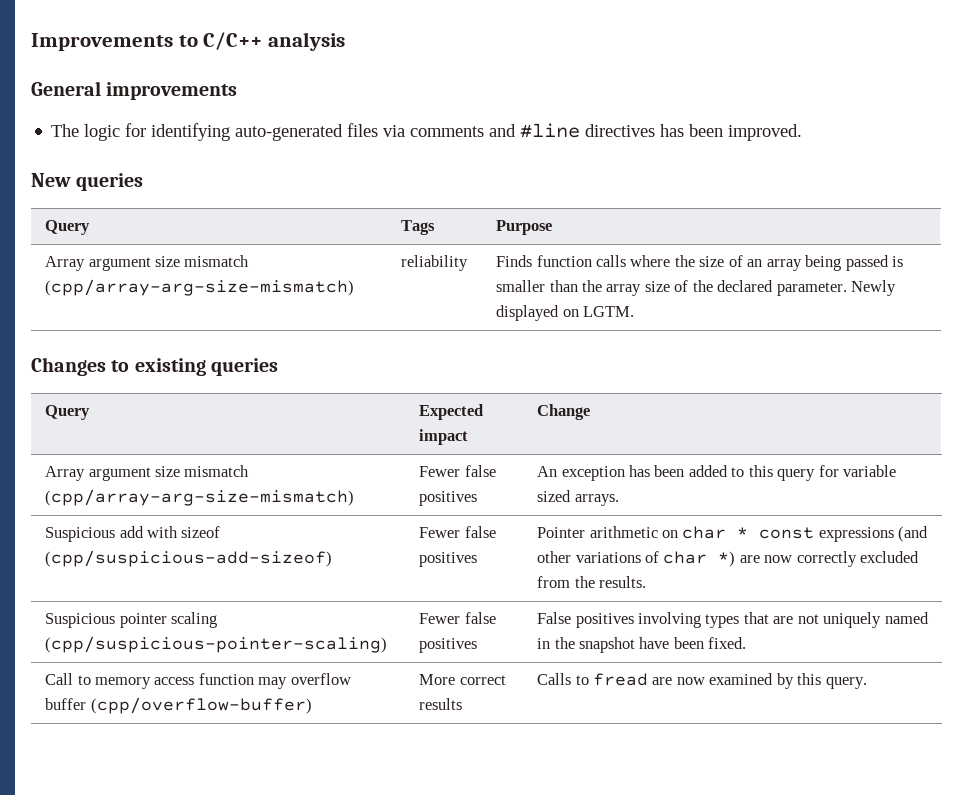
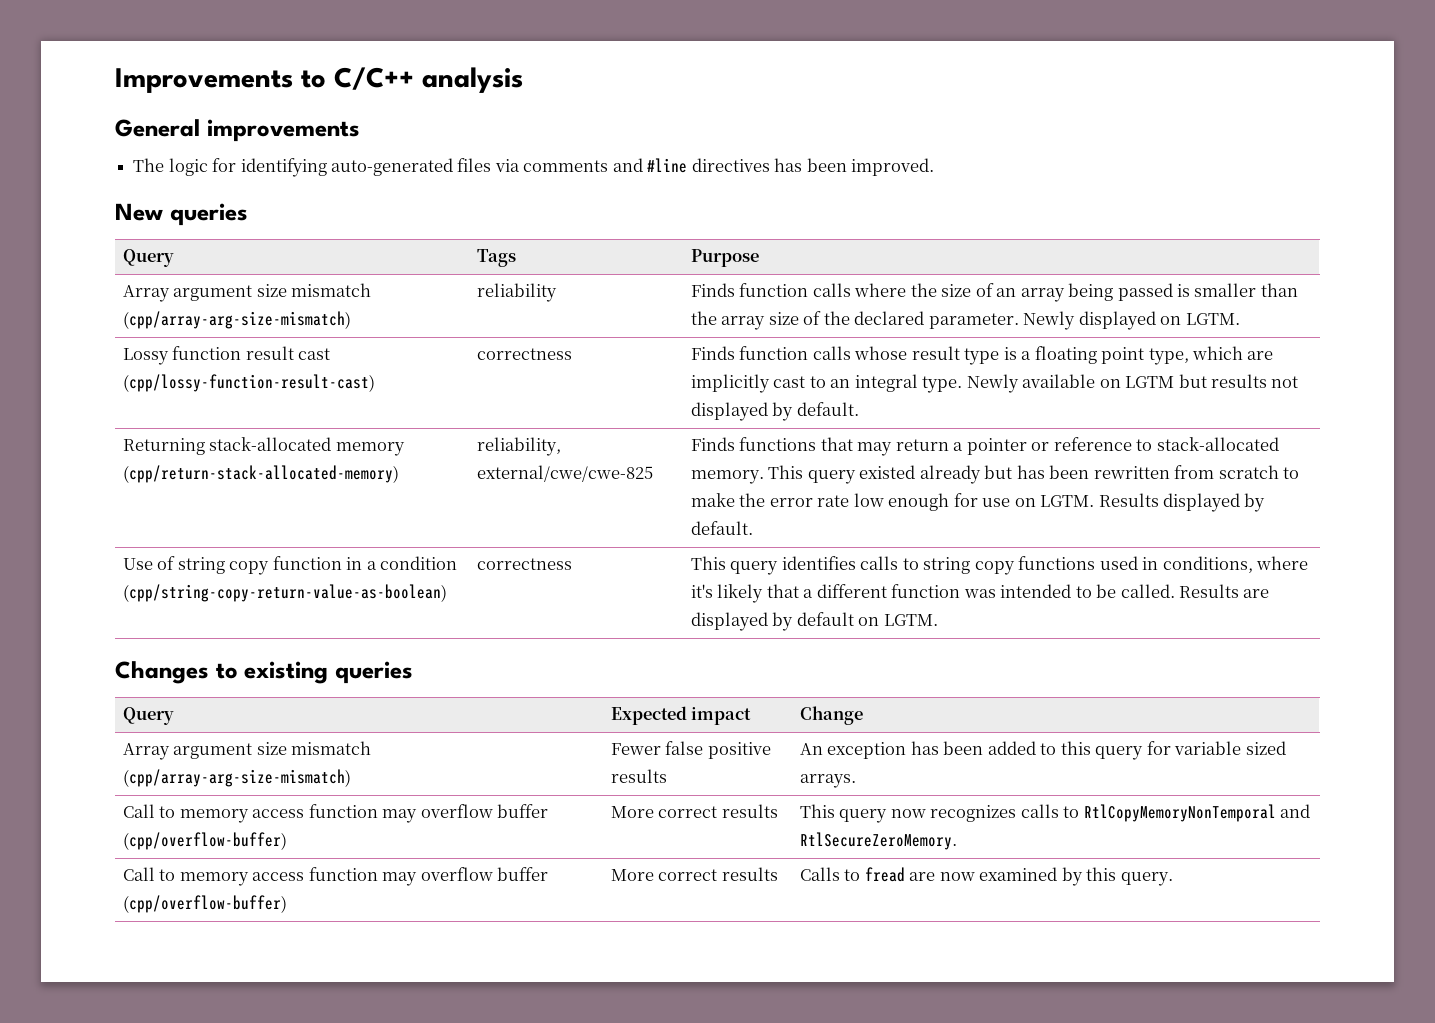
+ Lossy function result cast (cpp/lossy-function-result-cast) | correctness | Finds function calls whose result type is a floating point type, which are implicitly cast to an integral type. Newly available on LGTM but results not displayed by default.
+ Returning stack-allocated memory (cpp/return-stack-allocated-memory) | reliability, external/cwe/cwe-825 | Finds functions that may return a pointer or reference to stack-allocated memory. This query existed already but has been rewritten from scratch to make the error rate low enough for use on LGTM. Results displayed by default.
+ Use of string copy function in a condition (cpp/string-copy-return-value-as-boolean) | correctness | This query identifies calls to string copy functions used in conditions, where it's likely that a different function was intended to be called. Results are displayed by default on LGTM.
- Array argument size mismatch (cpp/array-arg-size-mismatch) | Fewer false positives | An exception has been added to this query for variable sized arrays.
+ Array argument size mismatch (cpp/array-arg-size-mismatch) | Fewer false positive results | An exception has been added to this query for variable sized arrays.
- Suspicious add with sizeof (cpp/suspicious-add-sizeof) | Fewer false positives | Pointer arithmetic on char * const expressions (and other variations of char *) are now correctly excluded from the results.
- Suspicious pointer scaling (cpp/suspicious-pointer-scaling) | Fewer false positives | False positives involving types that are not uniquely named in the snapshot have been fixed.
+ Call to memory access function may overflow buffer (cpp/overflow-buffer) | More correct results | This query now recognizes calls to RtlCopyMemoryNonTemporal and RtlSecureZeroMemory.

